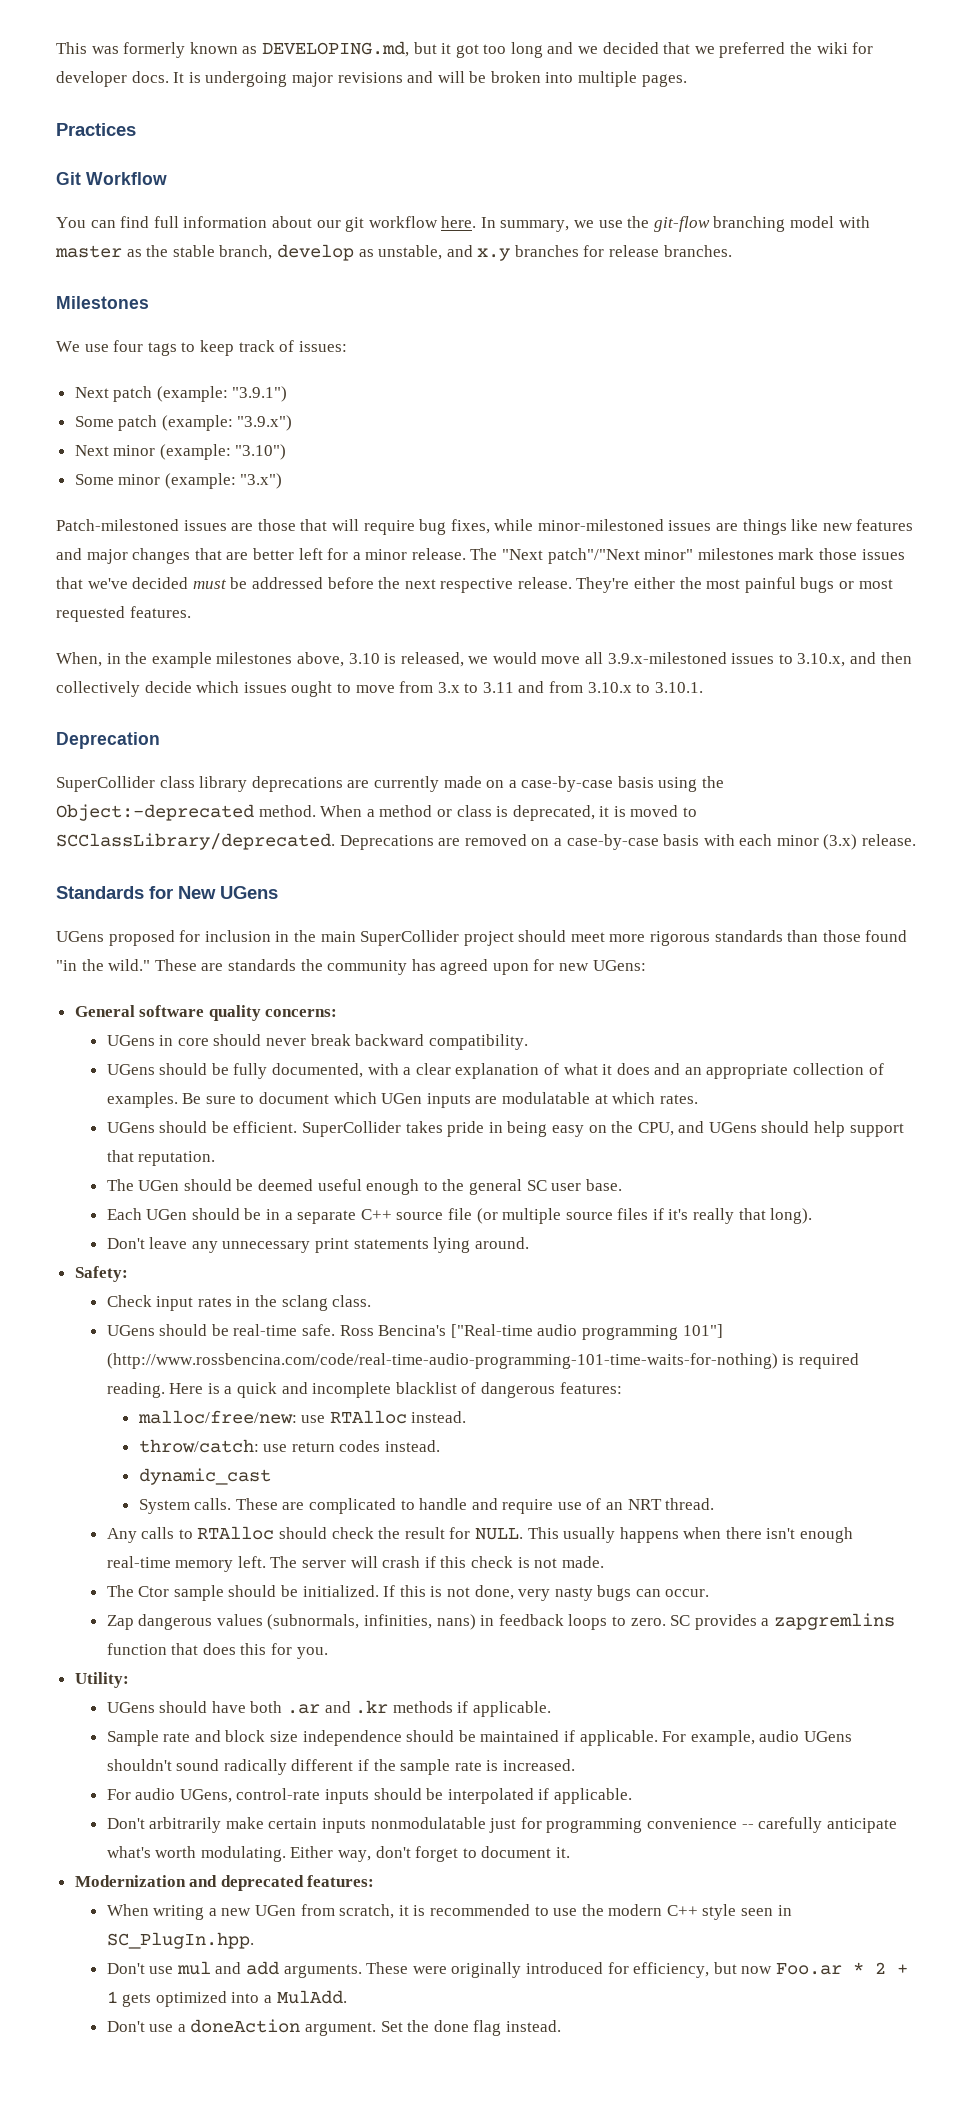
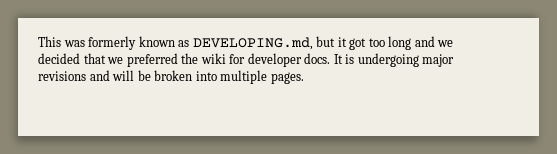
- Practices
- Git Workflow
- You can find full information about our git workflow here. In summary, we use the git-flow branching model with master as the stable branch, develop as unstable, and x.y branches for release branches.
- Milestones
- We use four tags to keep track of issues:
- Next patch (example: "3.9.1")
- Some patch (example: "3.9.x")
- Next minor (example: "3.10")
- Some minor (example: "3.x")
- Patch-milestoned issues are those that will require bug fixes, while minor-milestoned issues are things like new features and major changes that are better left for a minor release. The "Next patch"/"Next minor" milestones mark those issues that we've decided must be addressed before the next respective release. They're either the most painful bugs or most requested features.
- When, in the example milestones above, 3.10 is released, we would move all 3.9.x-milestoned issues to 3.10.x, and then collectively decide which issues ought to move from 3.x to 3.11 and from 3.10.x to 3.10.1.
- Deprecation
- SuperCollider class library deprecations are currently made on a case-by-case basis using the Object:-deprecated method. When a method or class is deprecated, it is moved to SCClassLibrary/deprecated. Deprecations are removed on a case-by-case basis with each minor (3.x) release.
- Standards for New UGens
- UGens proposed for inclusion in the main SuperCollider project should meet more rigorous standards than those found "in the wild." These are standards the community has agreed upon for new UGens:
- General software quality concerns:
- UGens in core should never break backward compatibility.
- UGens should be fully documented, with a clear explanation of what it does and an appropriate collection of examples. Be sure to document which UGen inputs are modulatable at which rates.
- UGens should be efficient. SuperCollider takes pride in being easy on the CPU, and UGens should help support that reputation.
- The UGen should be deemed useful enough to the general SC user base.
- Each UGen should be in a separate C++ source file (or multiple source files if it's really that long).
- Don't leave any unnecessary print statements lying around.
- Safety:
- Check input rates in the sclang class.
- UGens should be real-time safe. Ross Bencina's ["Real-time audio programming 101"] (http://www.rossbencina.com/code/real-time-audio-programming-101-time-waits-for-nothing) is required reading. Here is a quick and incomplete blacklist of dangerous features:
- malloc/free/new: use RTAlloc instead.
- throw/catch: use return codes instead.
- dynamic_cast
- System calls. These are complicated to handle and require use of an NRT thread.
- Any calls to RTAlloc should check the result for NULL. This usually happens when there isn't enough real-time memory left. The server will crash if this check is not made.
- The Ctor sample should be initialized. If this is not done, very nasty bugs can occur.
- Zap dangerous values (subnormals, infinities, nans) in feedback loops to zero. SC provides a zapgremlins function that does this for you.
- Utility:
- UGens should have both .ar and .kr methods if applicable.
- Sample rate and block size independence should be maintained if applicable. For example, audio UGens shouldn't sound radically different if the sample rate is increased.
- For audio UGens, control-rate inputs should be interpolated if applicable.
- Don't arbitrarily make certain inputs nonmodulatable just for programming convenience -- carefully anticipate what's worth modulating. Either way, don't forget to document it.
- Modernization and deprecated features:
- When writing a new UGen from scratch, it is recommended to use the modern C++ style seen in SC_PlugIn.hpp.
- Don't use mul and add arguments. These were originally introduced for efficiency, but now Foo.ar * 2 + 1 gets optimized into a MulAdd.
- Don't use a doneAction argument. Set the done flag instead.

